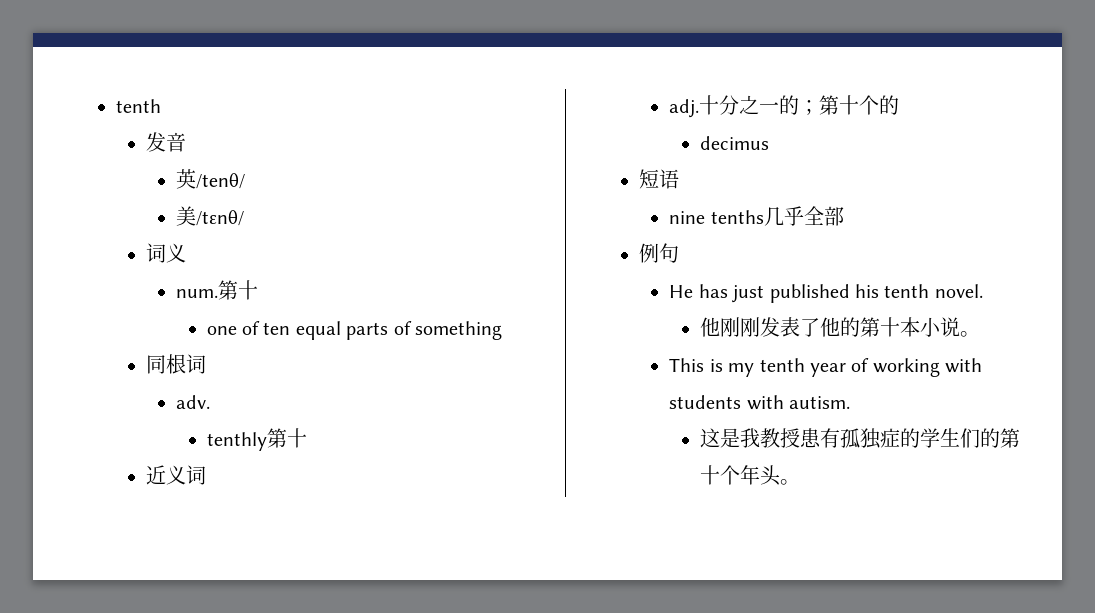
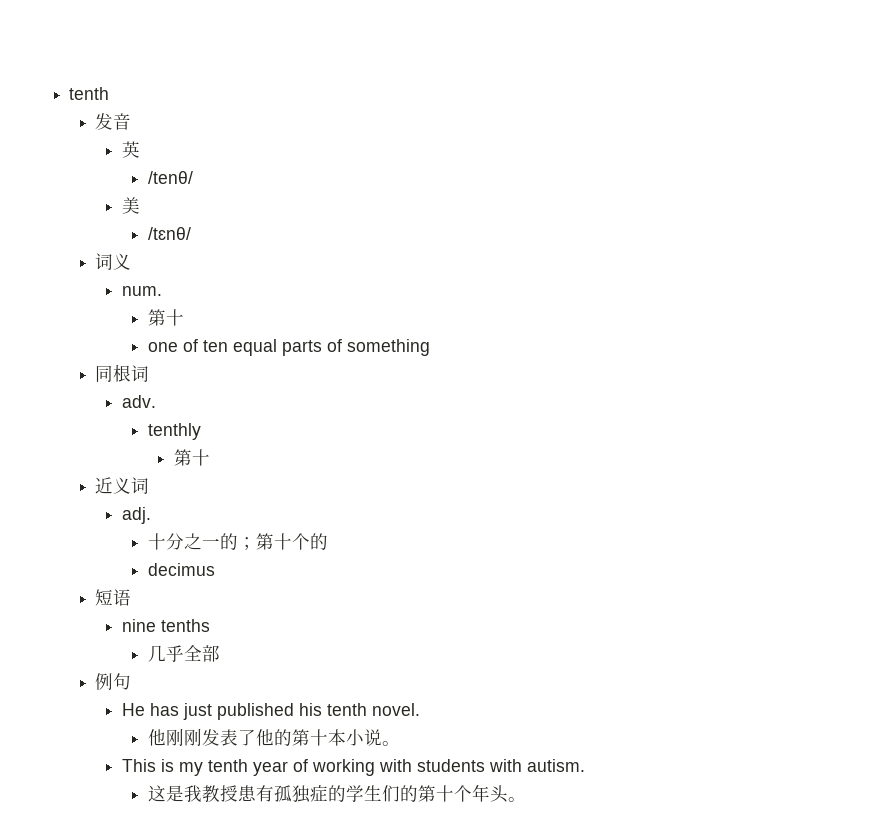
- 英/tenθ/
+ 英
+ /tenθ/
- 美/tɛnθ/
+ 美
+ /tɛnθ/
- num.第十
+ num.
+ 第十
- tenthly第十
+ tenthly
+ 第十
- adj.十分之一的；第十个的
+ adj.
+ 十分之一的；第十个的
- nine tenths几乎全部
+ nine tenths
+ 几乎全部

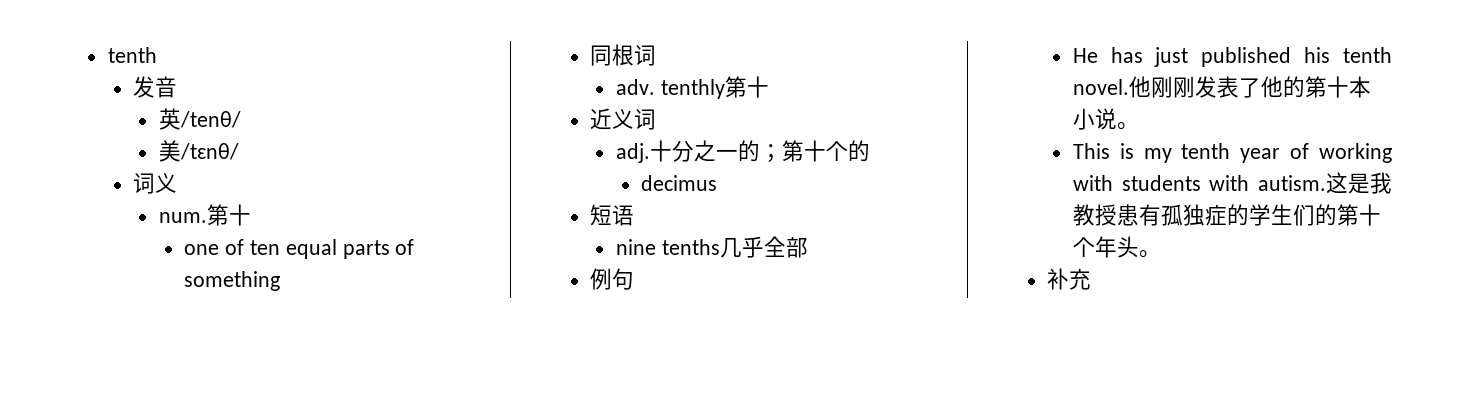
- 英
- /tenθ/
+ 英/tenθ/
- 美
- /tɛnθ/
+ 美/tɛnθ/
- num.
- 第十
+ num.第十
- adv.
- tenthly
- 第十
+ adv. tenthly第十
- adj.
- 十分之一的；第十个的
+ adj.十分之一的；第十个的
- nine tenths
- 几乎全部
+ nine tenths几乎全部
- He has just published his tenth novel.
- 他刚刚发表了他的第十本小说。
+ He has just published his tenth novel.他刚刚发表了他的第十本小说。
- This is my tenth year of working with students with autism.
- 这是我教授患有孤独症的学生们的第十个年头。
+ This is my tenth year of working with students with autism.这是我教授患有孤独症的学生们的第十个年头。
+ 补充

